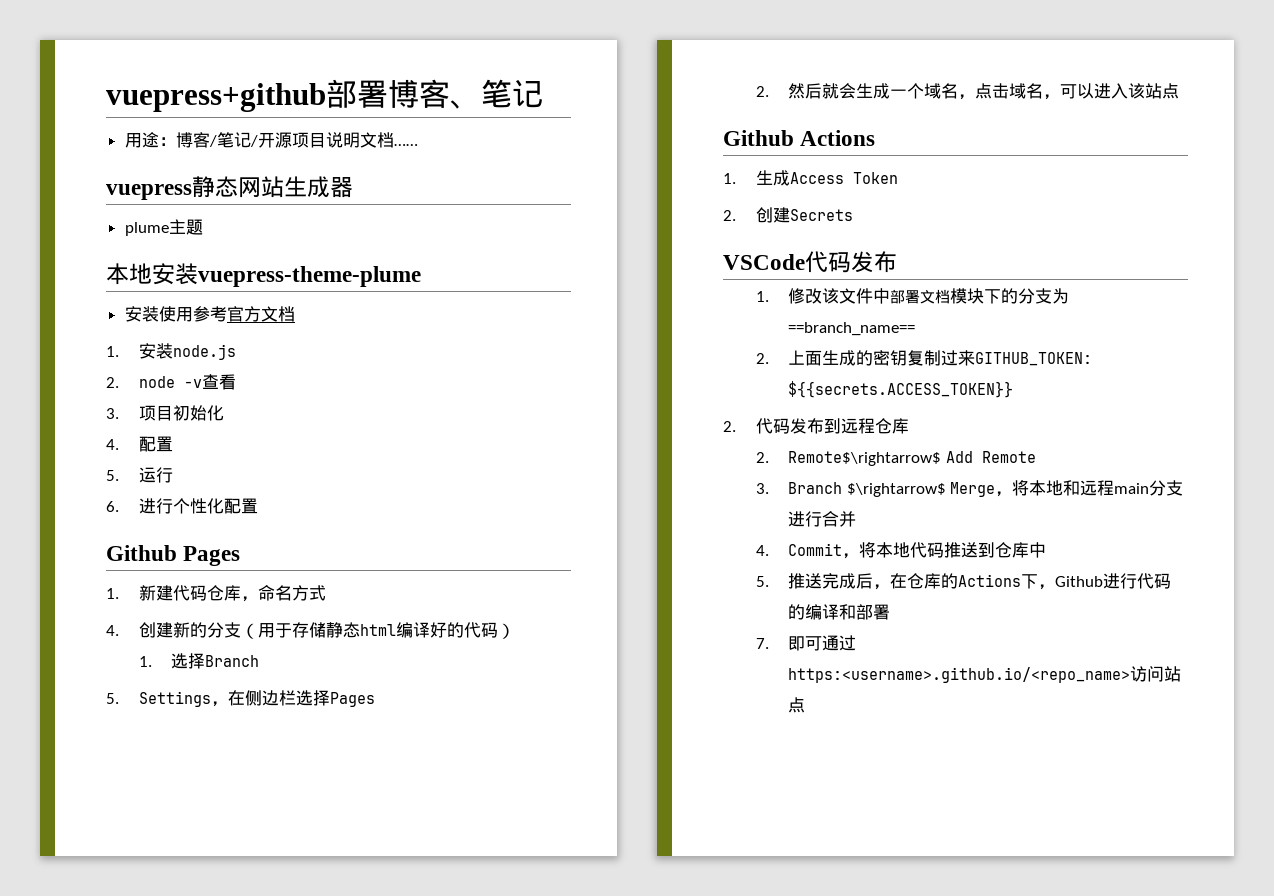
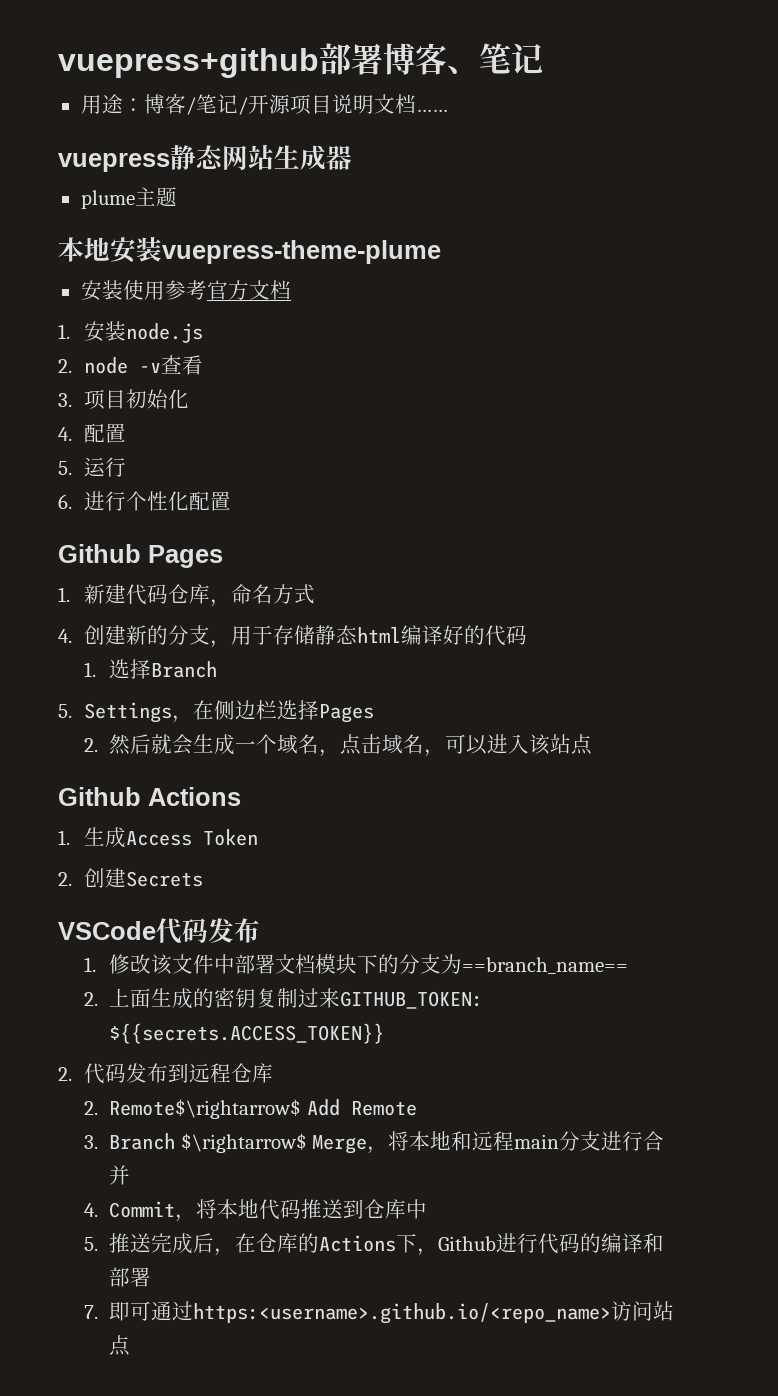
- 4.创建新的分支（用于存储静态html编译好的代码）
+ 4.创建新的分支，用于存储静态html编译好的代码

